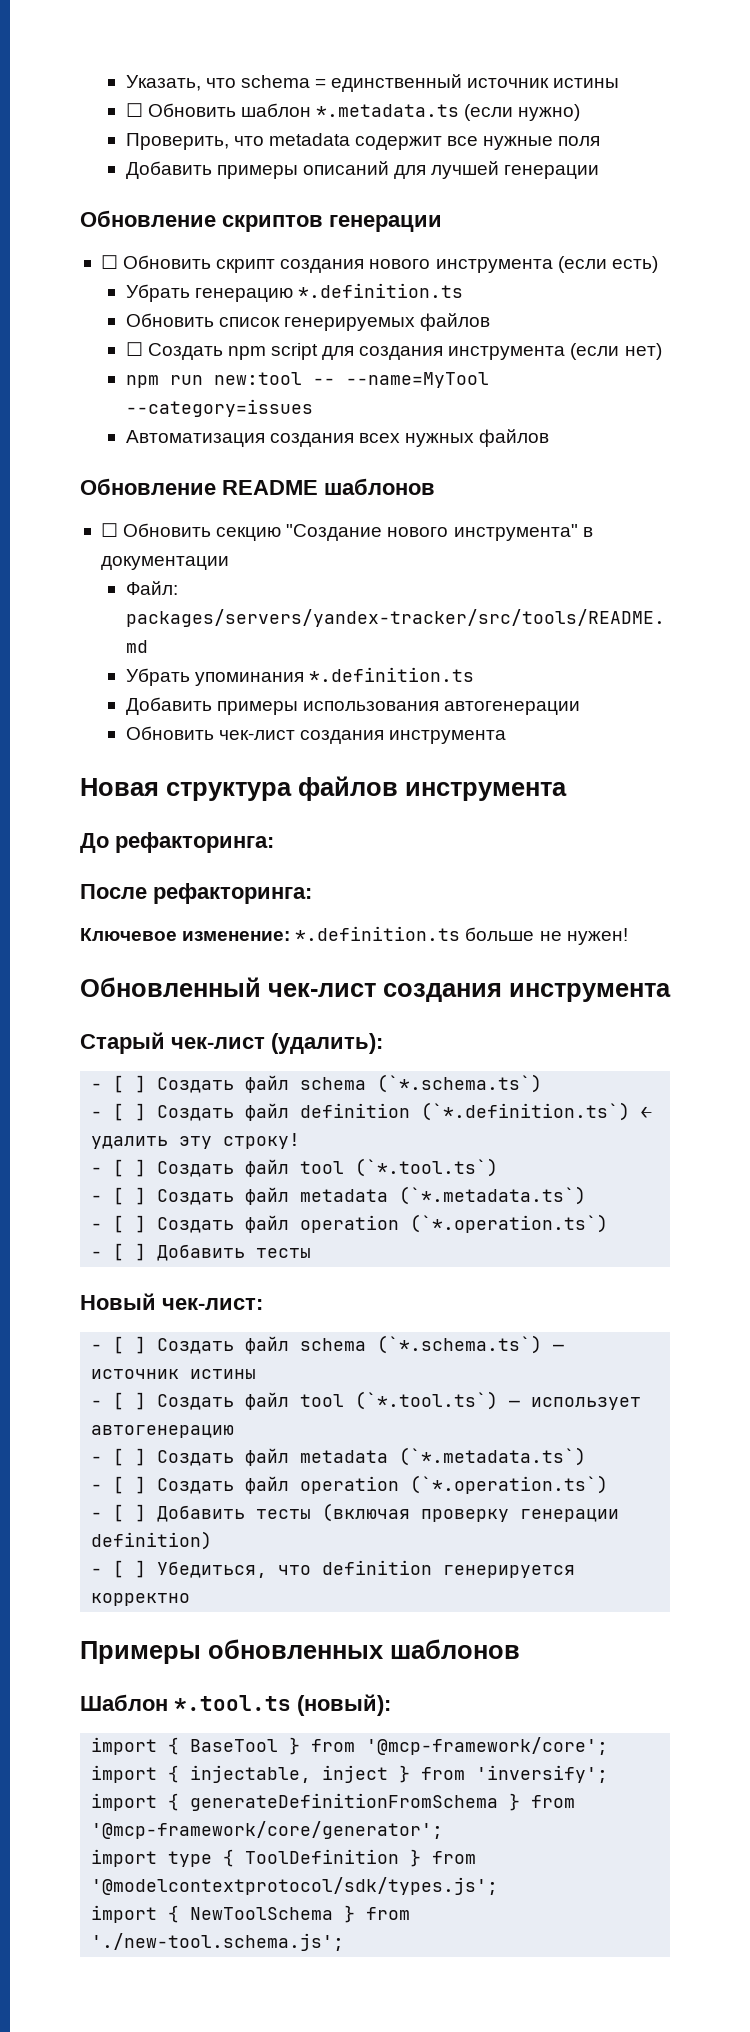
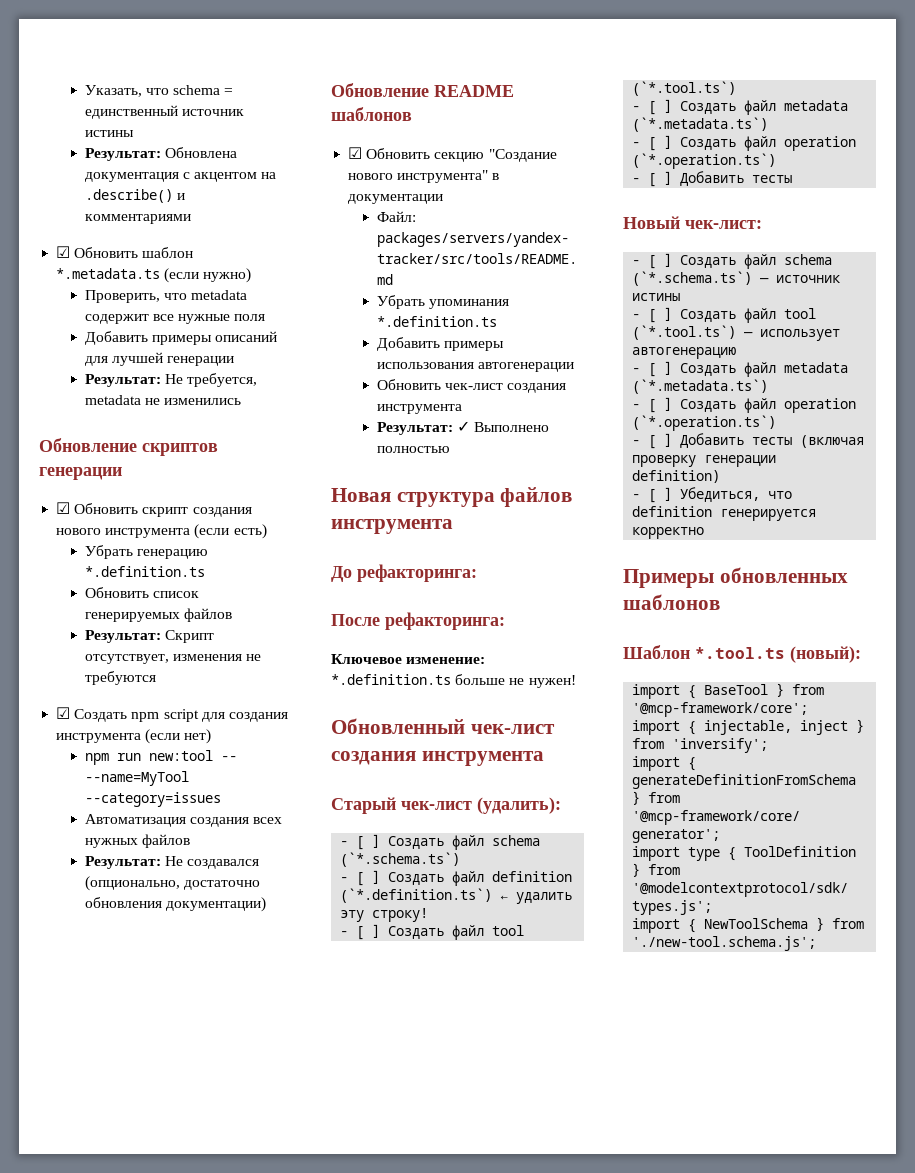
- ☐ Обновить шаблон *.metadata.ts (если нужно)
+ Результат: Обновлена документация с акцентом на .describe() и комментариями
+ ☑ Обновить шаблон *.metadata.ts (если нужно)
+ Результат: Не требуется, metadata не изменились
- ☐ Обновить скрипт создания нового инструмента (если есть)
+ ☑ Обновить скрипт создания нового инструмента (если есть)
- ☐ Создать npm script для создания инструмента (если нет)
+ Результат: Скрипт отсутствует, изменения не требуются
+ ☑ Создать npm script для создания инструмента (если нет)
+ Результат: Не создавался (опционально, достаточно обновления документации)
- ☐ Обновить секцию "Создание нового инструмента" в документации
+ ☑ Обновить секцию "Создание нового инструмента" в документации
+ Результат: ✓ Выполнено полностью

